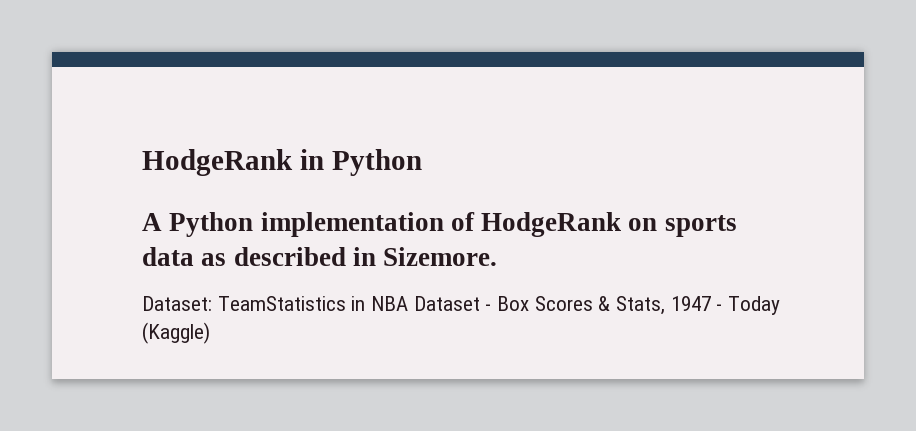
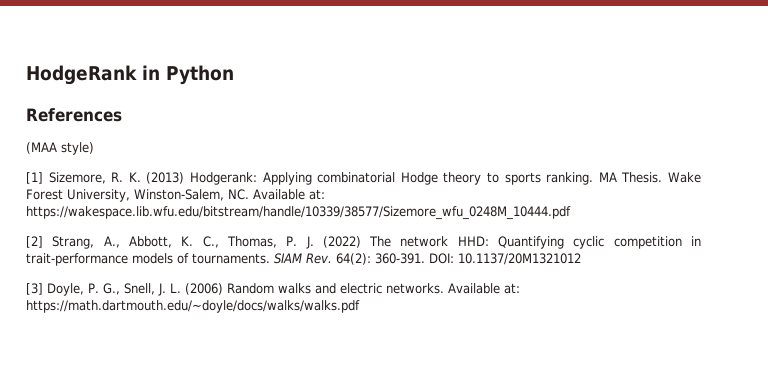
- A Python implementation of HodgeRank on sports data as described in Sizemore.
- Dataset: TeamStatistics in NBA Dataset - Box Scores & Stats, 1947 - Today (Kaggle)
+ References
+ (MAA style)
+ [1] Sizemore, R. K. (2013) Hodgerank: Applying combinatorial Hodge theory to sports ranking. MA Thesis. Wake Forest University, Winston-Salem, NC. Available at: https://wakespace.lib.wfu.edu/bitstream/handle/10339/38577/Sizemore_wfu_0248M_10444.pdf
+ [2] Strang, A., Abbott, K. C., Thomas, P. J. (2022) The network HHD: Quantifying cyclic competition in trait-performance models of tournaments. SIAM Rev. 64(2): 360-391. DOI: 10.1137/20M1321012
+ [3] Doyle, P. G., Snell, J. L. (2006) Random walks and electric networks. Available at: https://math.dartmouth.edu/~doyle/docs/walks/walks.pdf

